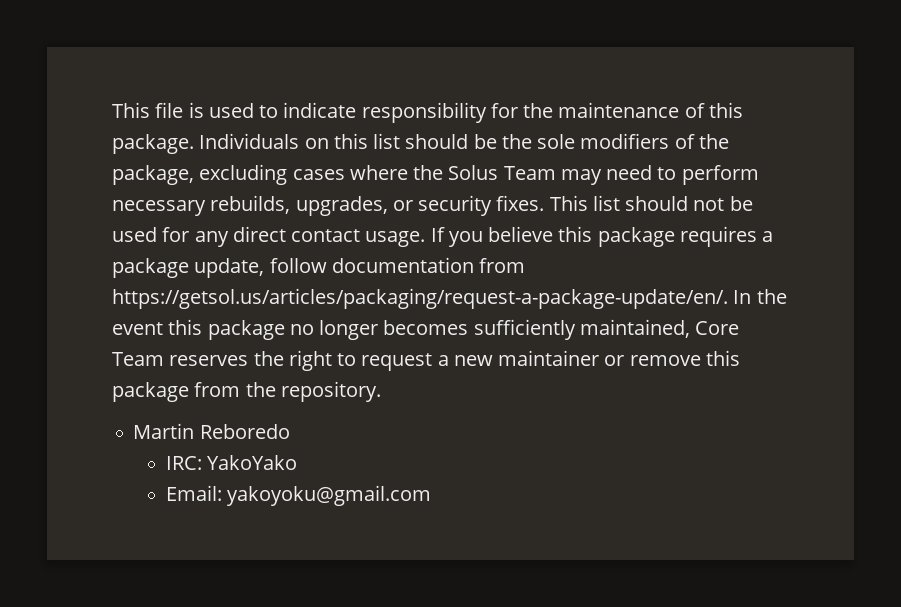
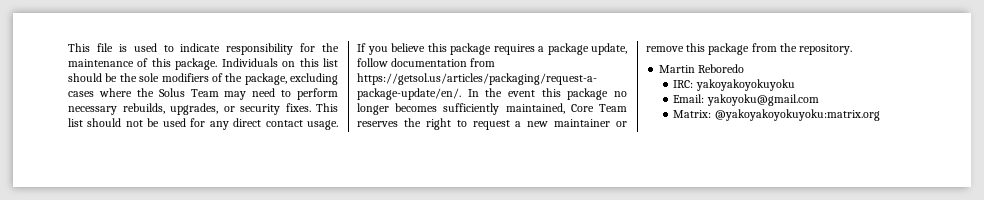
- IRC: YakoYako
+ IRC: yakoyakoyokuyoku
+ Matrix: @yakoyakoyokuyoku:matrix.org

